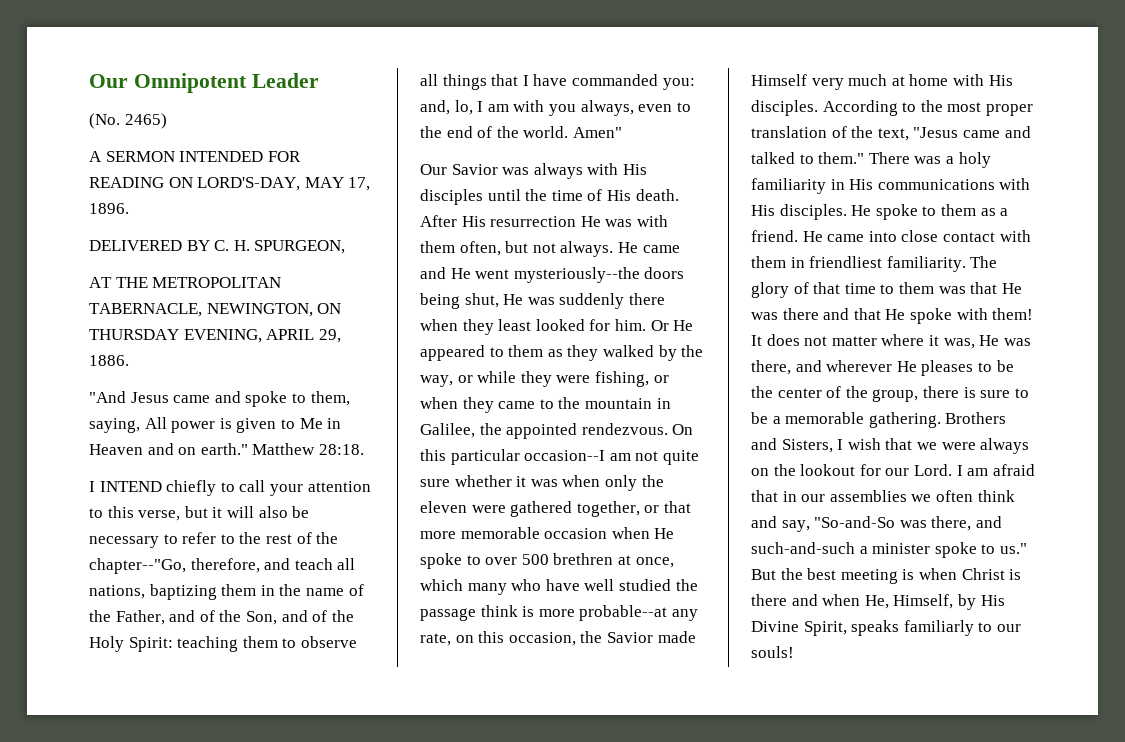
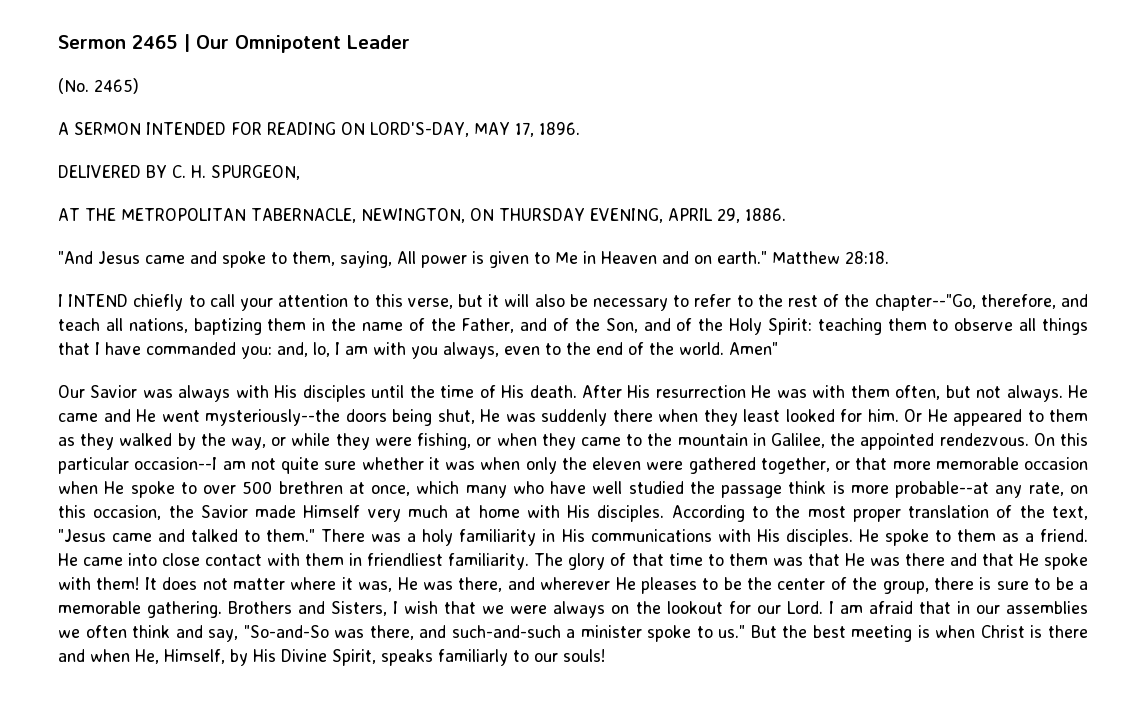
- Our Omnipotent Leader
+ Sermon 2465 | Our Omnipotent Leader

